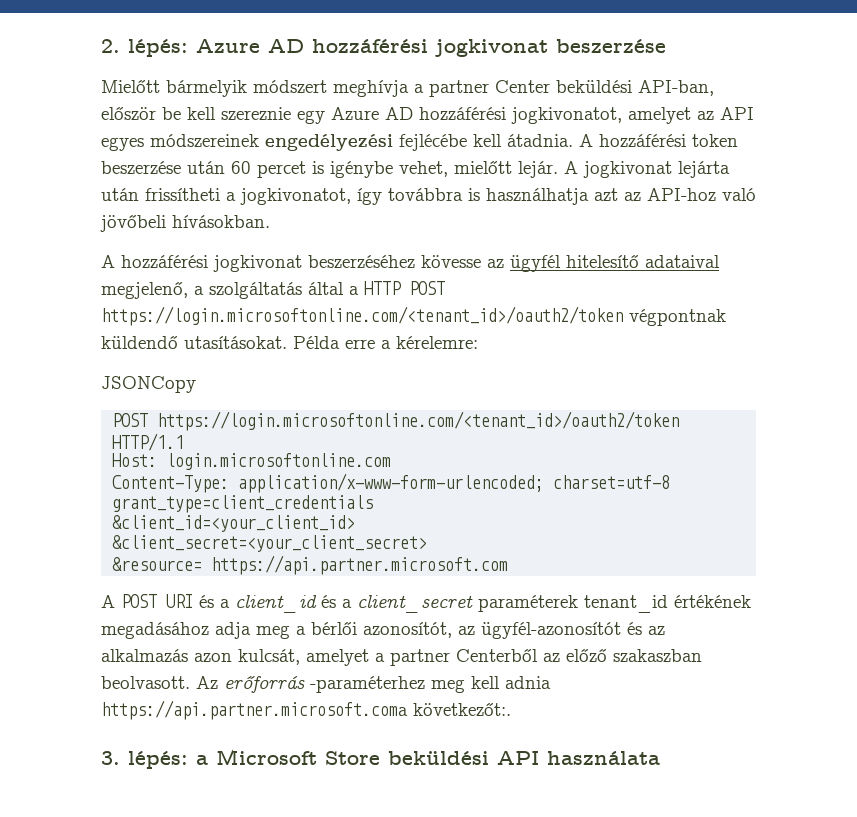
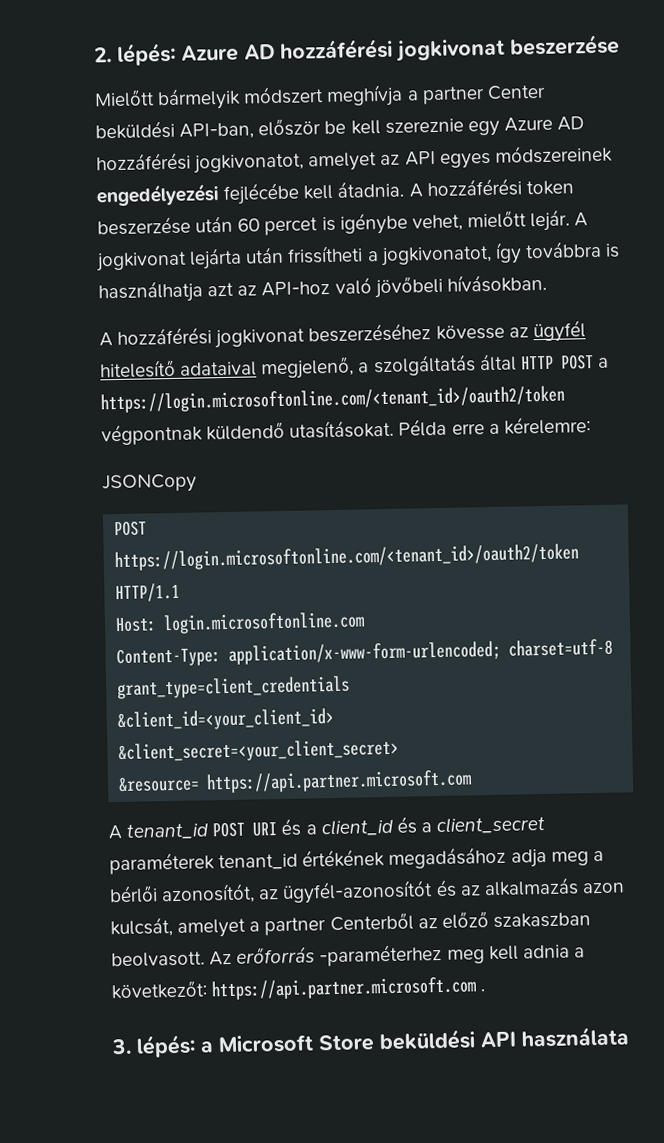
- A hozzáférési jogkivonat beszerzéséhez kövesse az ügyfél hitelesítő adataival megjelenő, a szolgáltatás által a HTTP POST https://login.microsoftonline.com/<tenant_id>/oauth2/token végpontnak küldendő utasításokat.
+ A hozzáférési jogkivonat beszerzéséhez kövesse az ügyfél hitelesítő adataival megjelenő, a szolgáltatás által HTTP POST a https://login.microsoftonline.com/<tenant_id>/oauth2/token végpontnak küldendő utasításokat.
- A POST URI és a client_id és a client_secret paraméterek tenant_id értékének megadásához adja meg a bérlői azonosítót, az ügyfél-azonosítót és az alkalmazás azon kulcsát, amelyet a partner Centerből az előző szakaszban beolvasott.
+ A tenant_id POST URI és a client_id és a client_secret paraméterek tenant_id értékének megadásához adja meg a bérlői azonosítót, az ügyfél-azonosítót és az alkalmazás azon kulcsát, amelyet a partner Centerből az előző szakaszban beolvasott.
- Az erőforrás -paraméterhez meg kell adnia https://api.partner.microsoft.coma következőt:.
+ Az erőforrás -paraméterhez meg kell adnia a következőt: https://api.partner.microsoft.com .

